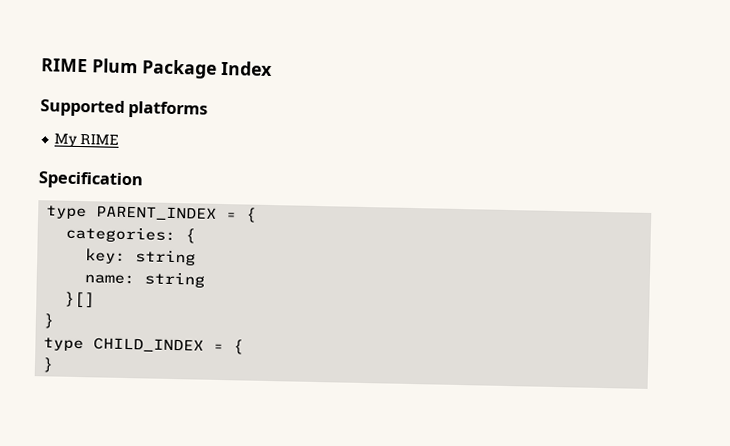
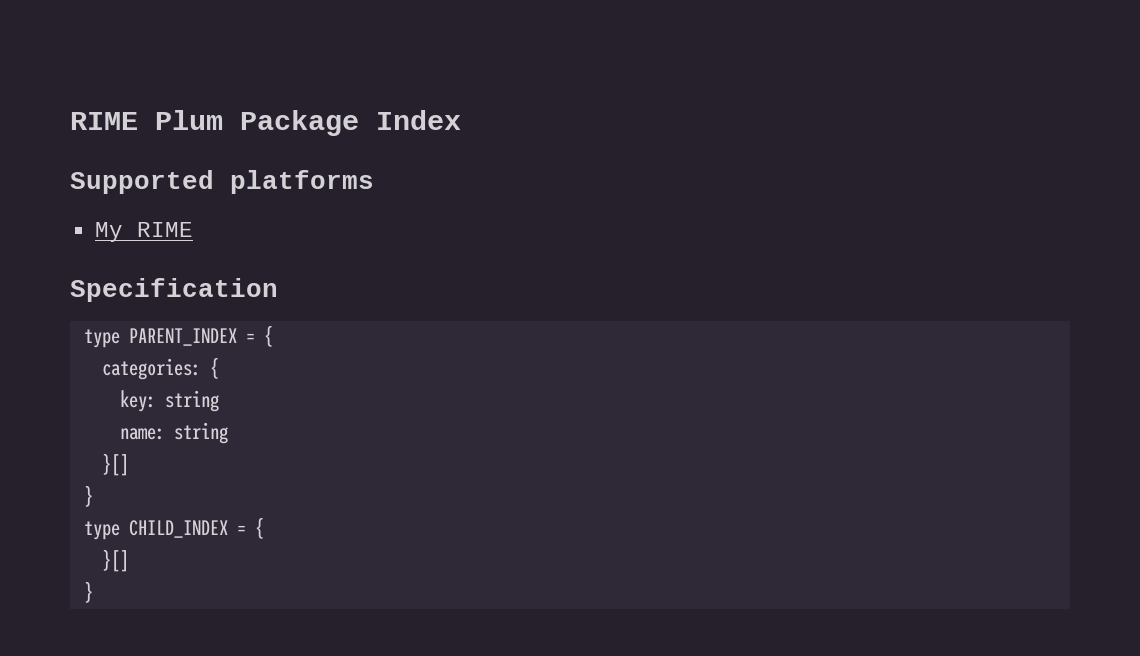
  type CHILD_INDEX = {
+ }[]

